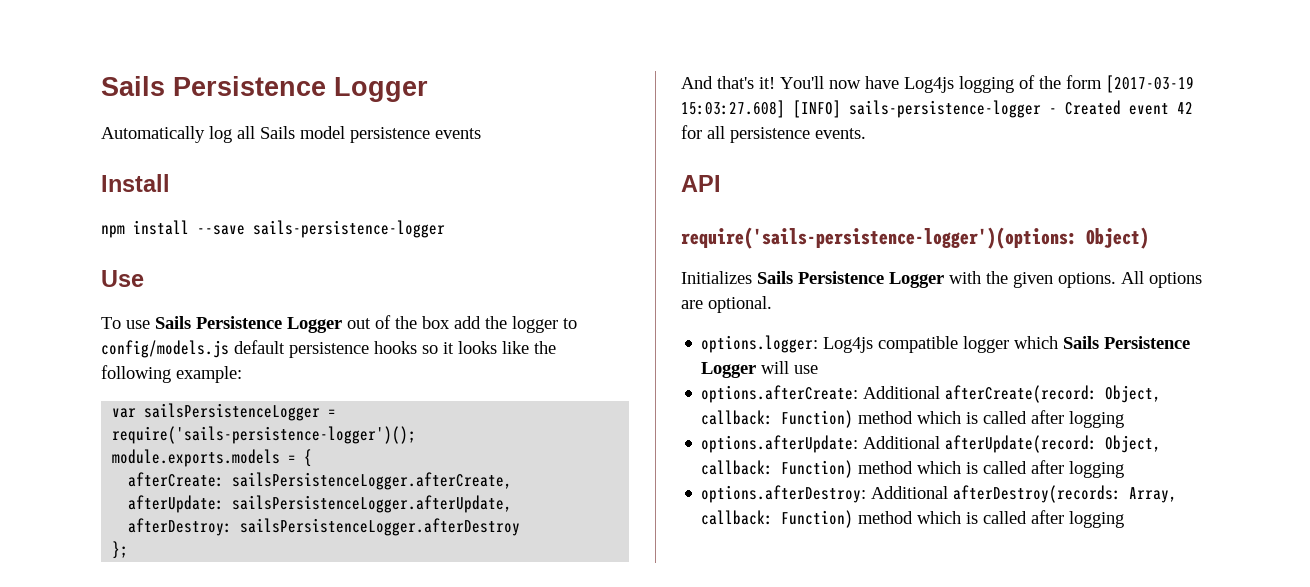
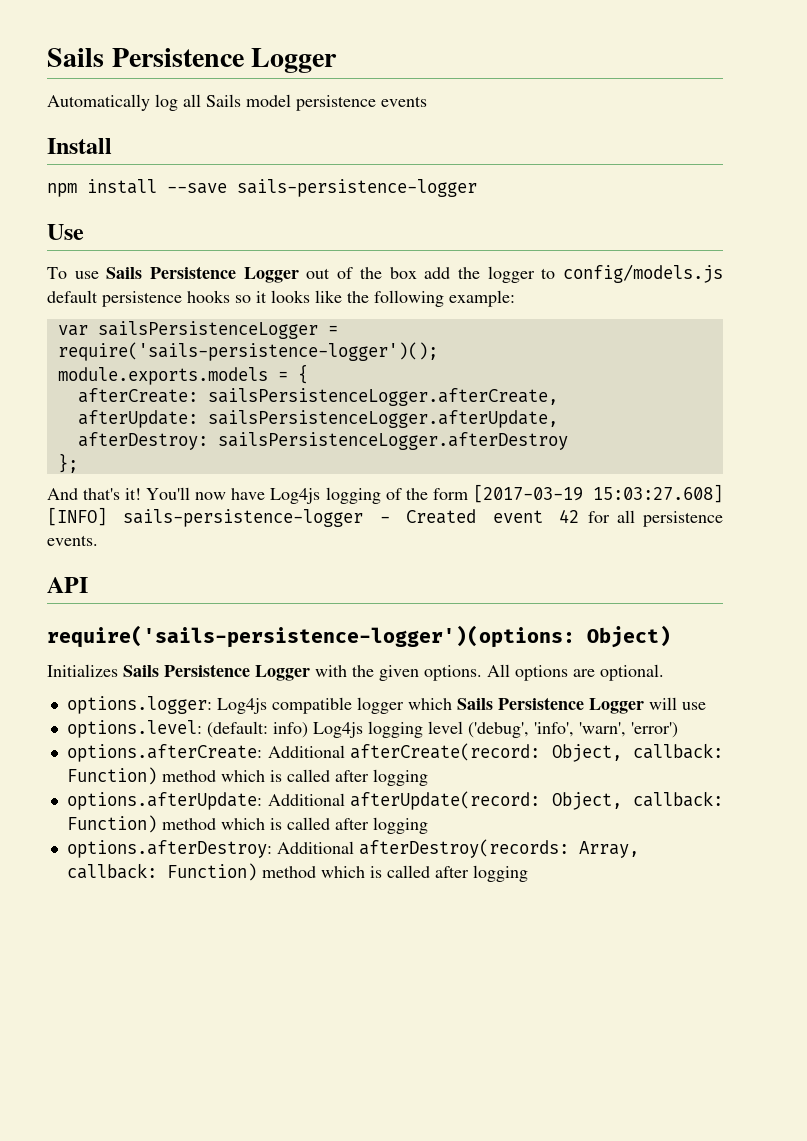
+ options.level: (default: info) Log4js logging level ('debug', 'info', 'warn', 'error')

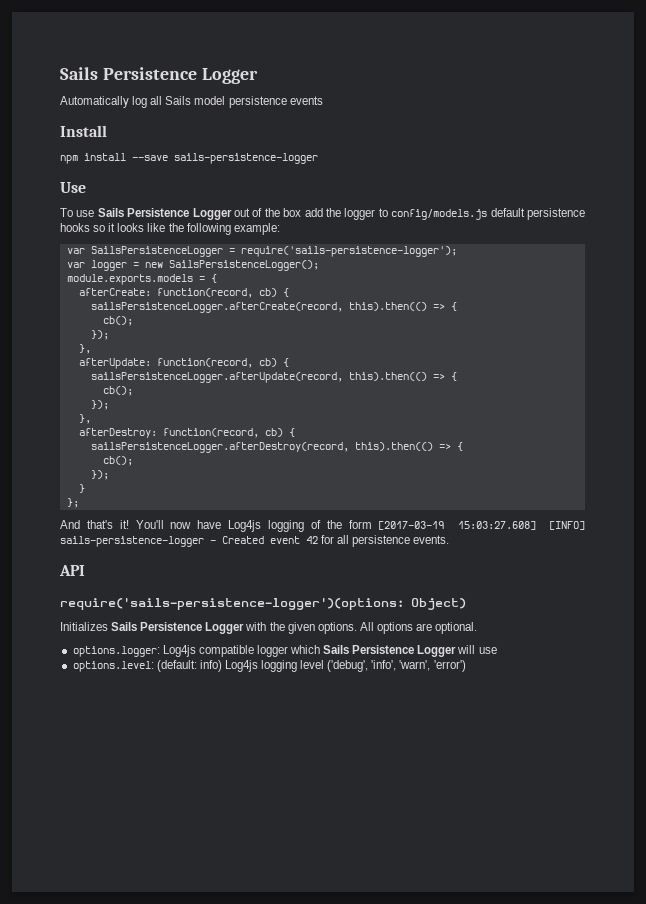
- var sailsPersistenceLogger = require('sails-persistence-logger')();
+ var SailsPersistenceLogger = require('sails-persistence-logger');
+ var logger = new SailsPersistenceLogger();
  module.exports.models = {
- afterCreate: sailsPersistenceLogger.afterCreate,
- afterUpdate: sailsPersistenceLogger.afterUpdate,
- afterDestroy: sailsPersistenceLogger.afterDestroy
+ afterCreate: function(record, cb) {
+ sailsPersistenceLogger.afterCreate(record, this).then(() => {
+ cb();
+ });
+ },
+ afterUpdate: function(record, cb) {
+ sailsPersistenceLogger.afterUpdate(record, this).then(() => {
+ cb();
+ });
+ },
+ afterDestroy: function(record, cb) {
+ sailsPersistenceLogger.afterDestroy(record, this).then(() => {
+ cb();
+ });
+ }
- options.afterCreate: Additional afterCreate(record: Object, callback: Function) method which is called after logging
- options.afterUpdate: Additional afterUpdate(record: Object, callback: Function) method which is called after logging
- options.afterDestroy: Additional afterDestroy(records: Array, callback: Function) method which is called after logging

